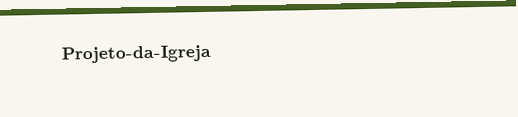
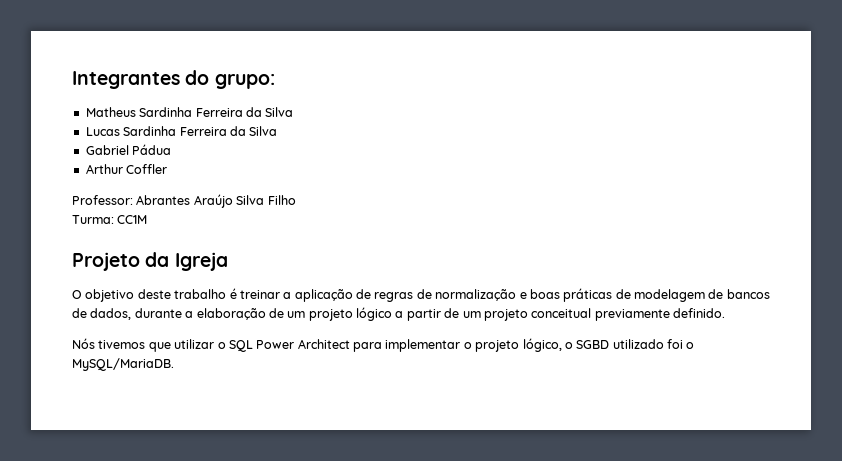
- Projeto-da-Igreja
+ Integrantes do grupo:
+ Matheus Sardinha Ferreira da Silva
+ Lucas Sardinha Ferreira da Silva
+ Gabriel Pádua
+ Arthur Coffler
+ Professor: Abrantes Araújo Silva Filho
+ Turma: CC1M
+ Projeto da Igreja
+ O objetivo deste trabalho é treinar a aplicação de regras de normalização e boas práticas de modelagem de bancos de dados, durante a elaboração de um projeto lógico a partir de um projeto conceitual previamente definido.
+ Nós tivemos que utilizar o SQL Power Architect para implementar o projeto lógico, o SGBD utilizado foi o MySQL/MariaDB.

